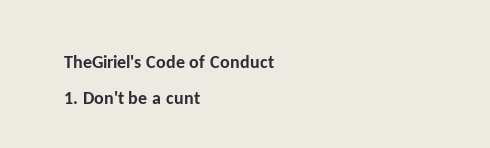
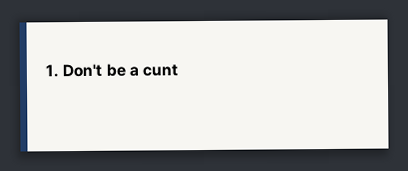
- TheGiriel's Code of Conduct

